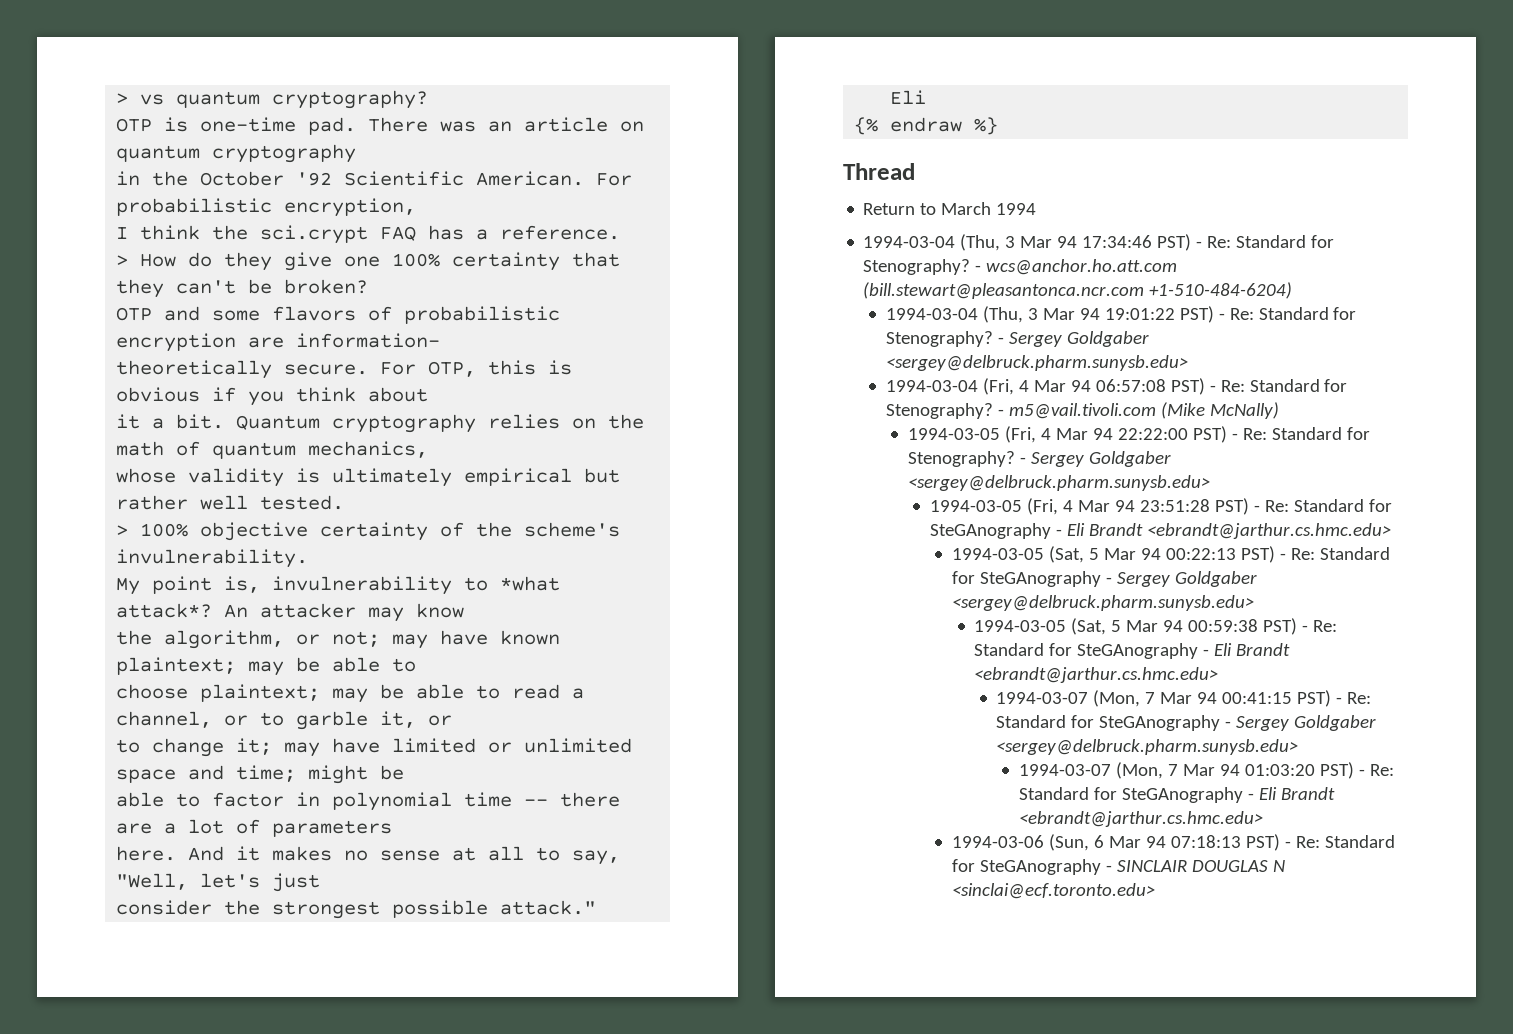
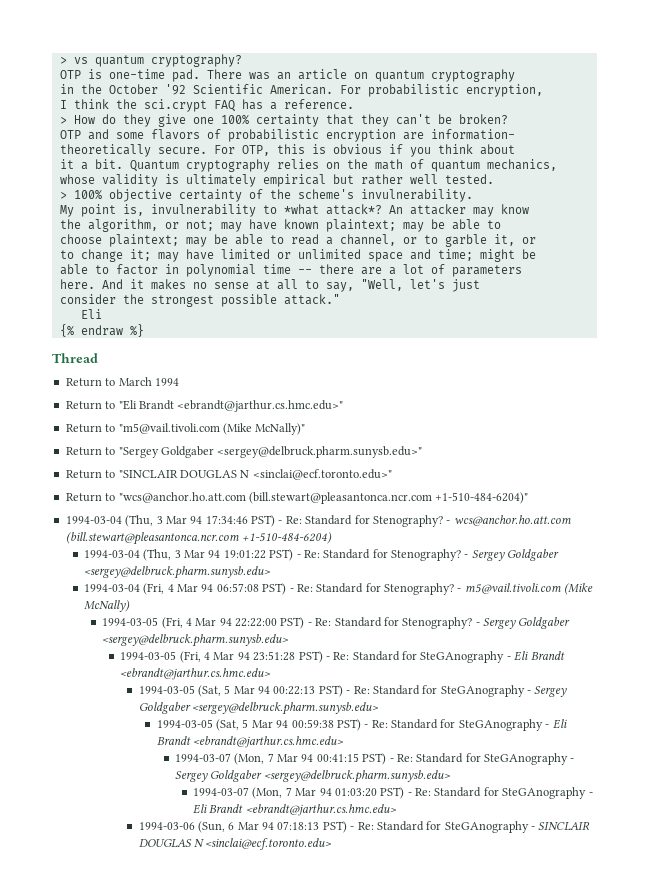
+ Return to "Eli Brandt <ebrandt@jarthur.cs.hmc.edu>"
+ Return to "m5@vail.tivoli.com (Mike McNally)"
+ Return to "Sergey Goldgaber <sergey@delbruck.pharm.sunysb.edu>"
+ Return to "SINCLAIR DOUGLAS N <sinclai@ecf.toronto.edu>"
+ Return to "wcs@anchor.ho.att.com (bill.stewart@pleasantonca.ncr.com +1-510-484-6204)"

